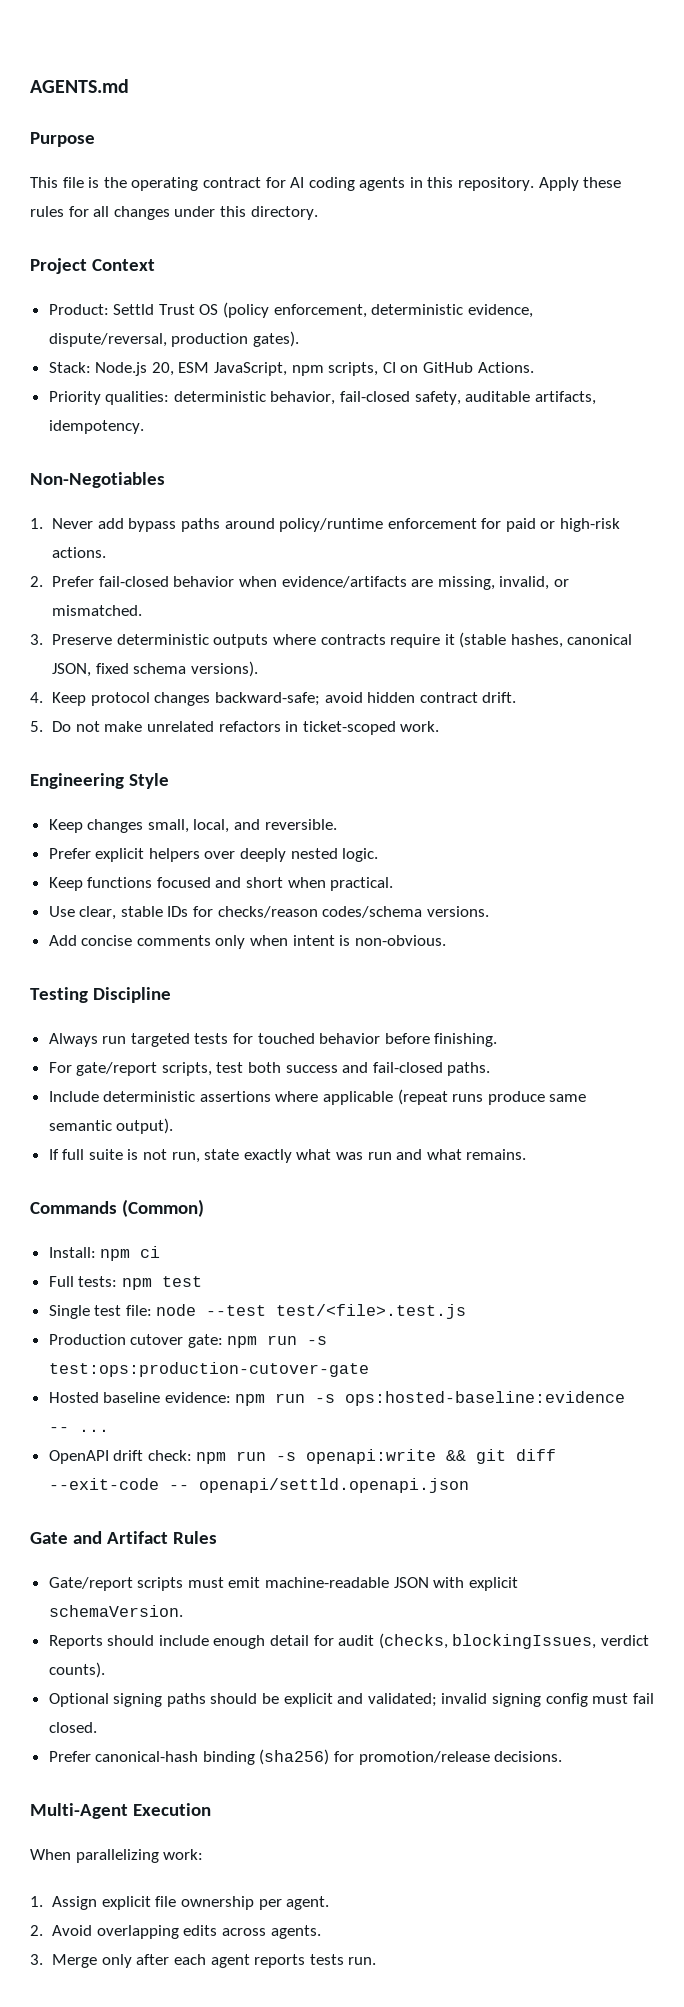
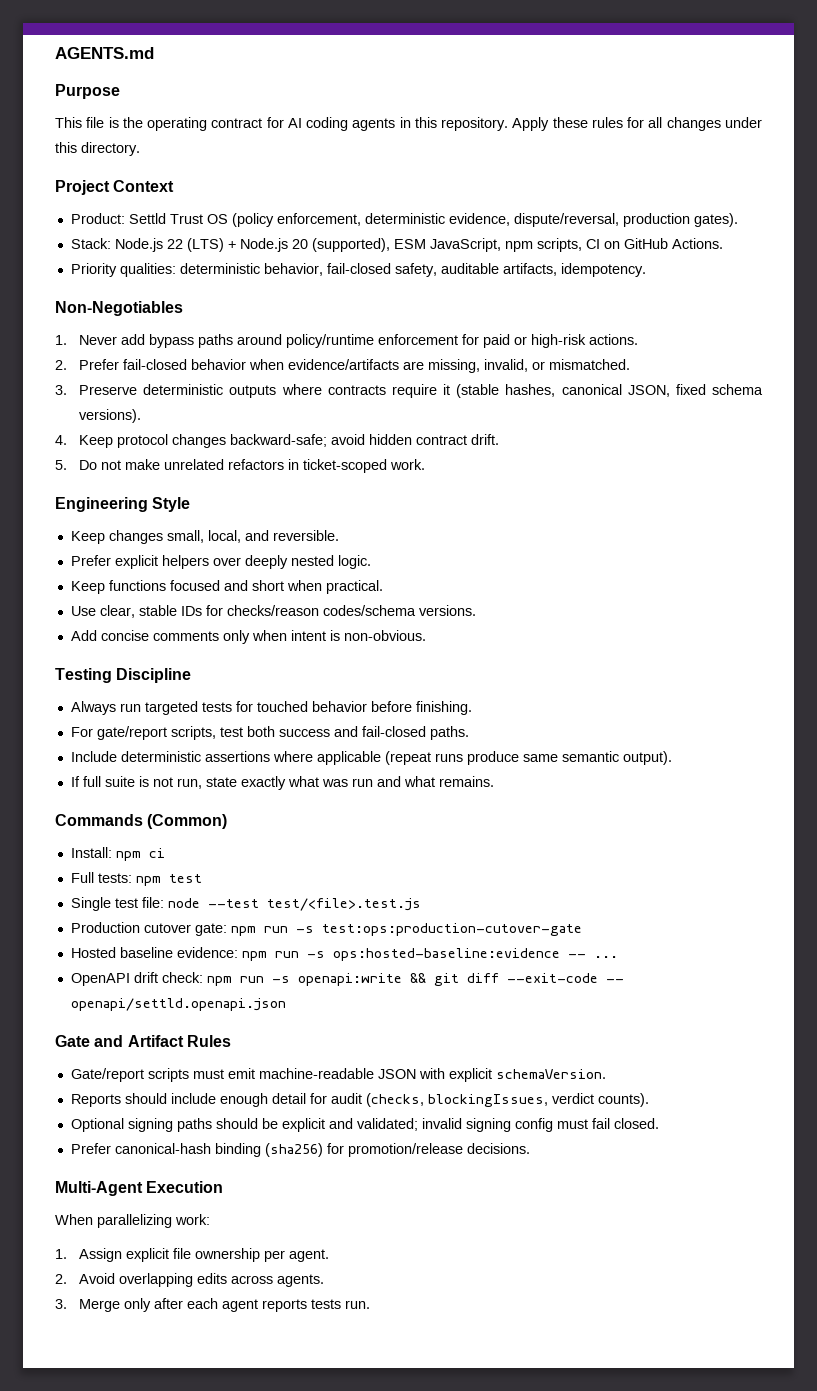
- Stack: Node.js 20, ESM JavaScript, npm scripts, CI on GitHub Actions.
+ Stack: Node.js 22 (LTS) + Node.js 20 (supported), ESM JavaScript, npm scripts, CI on GitHub Actions.

